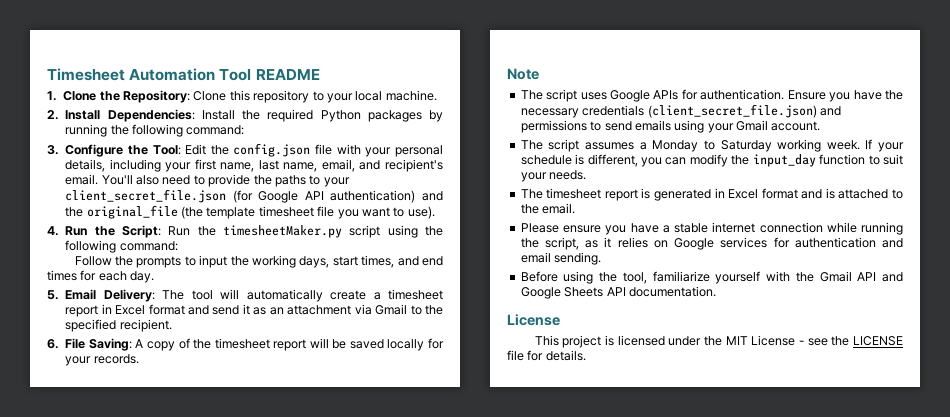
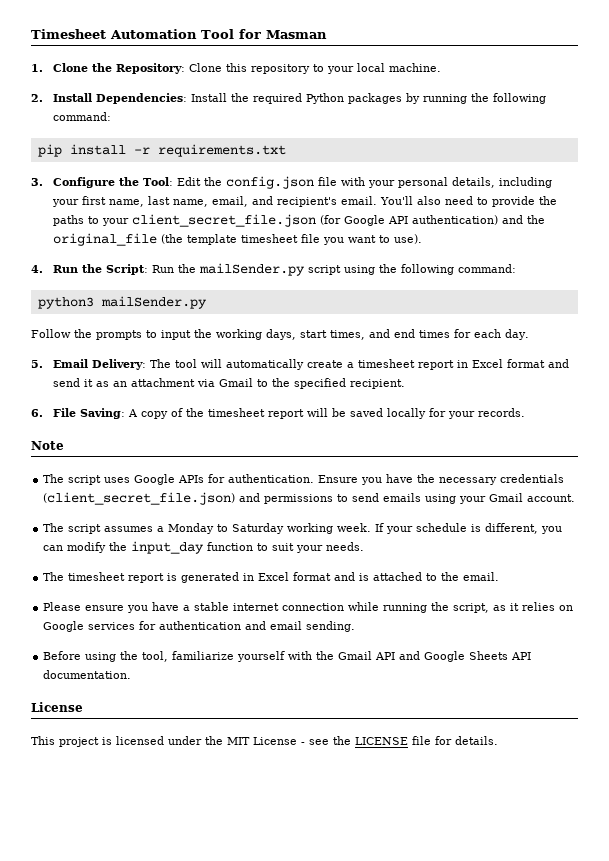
- Timesheet Automation Tool README
+ Timesheet Automation Tool for Masman
+ pip install -r requirements.txt
- 4. Run the Script: Run the timesheetMaker.py script using the following command:
+ 4. Run the Script: Run the mailSender.py script using the following command:
+ python3 mailSender.py

